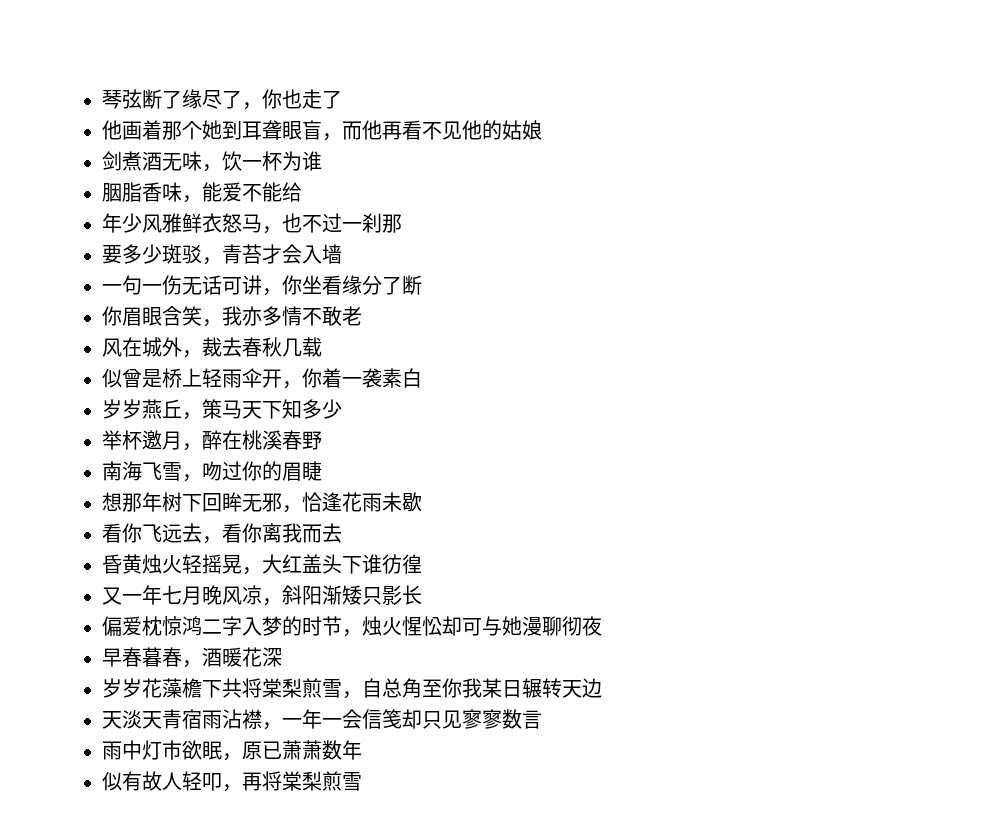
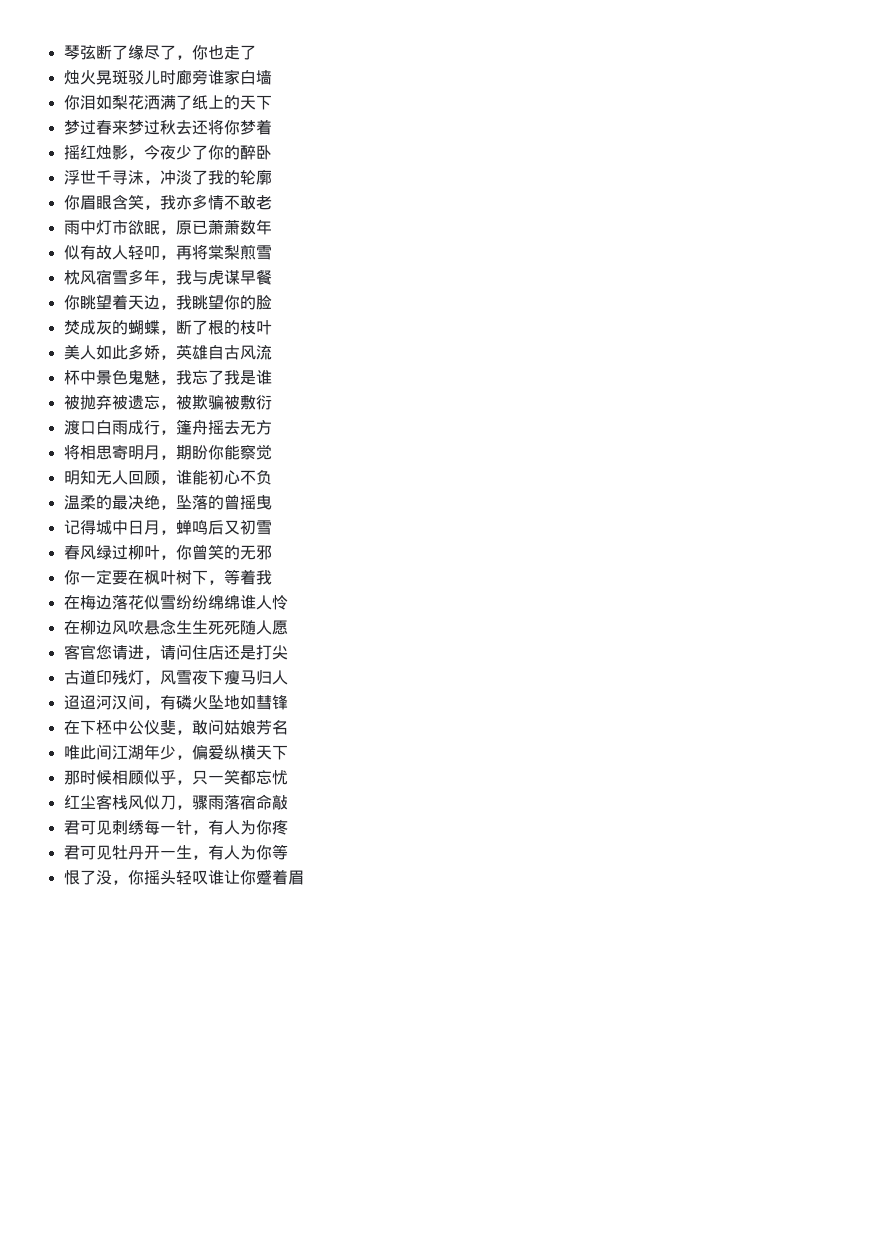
- 他画着那个她到耳聋眼盲，而他再看不见他的姑娘
- 剑煮酒无味，饮一杯为谁
- 胭脂香味，能爱不能给
- 年少风雅鲜衣怒马，也不过一刹那
- 要多少斑驳，青苔才会入墙
- 一句一伤无话可讲，你坐看缘分了断
+ 烛火晃斑驳儿时廊旁谁家白墙
+ 你泪如梨花洒满了纸上的天下
+ 梦过春来梦过秋去还将你梦着
+ 摇红烛影，今夜少了你的醉卧
+ 浮世千寻沫，冲淡了我的轮廓
- 风在城外，裁去春秋几载
- 似曾是桥上轻雨伞开，你着一袭素白
- 岁岁燕丘，策马天下知多少
- 举杯邀月，醉在桃溪春野
- 南海飞雪，吻过你的眉睫
- 想那年树下回眸无邪，恰逢花雨未歇
- 看你飞远去，看你离我而去
- 昏黄烛火轻摇晃，大红盖头下谁彷徨
- 又一年七月晚风凉，斜阳渐矮只影长
- 偏爱枕惊鸿二字入梦的时节，烛火惺忪却可与她漫聊彻夜
- 早春暮春，酒暖花深
- 岁岁花藻檐下共将棠梨煎雪，自总角至你我某日辗转天边
- 天淡天青宿雨沾襟，一年一会信笺却只见寥寥数言
+ 枕风宿雪多年，我与虎谋早餐
+ 你眺望着天边，我眺望你的脸
+ 焚成灰的蝴蝶，断了根的枝叶
+ 美人如此多娇，英雄自古风流
+ 杯中景色鬼魅，我忘了我是谁
+ 被抛弃被遗忘，被欺骗被敷衍
+ 渡口白雨成行，篷舟摇去无方
+ 将相思寄明月，期盼你能察觉
+ 明知无人回顾，谁能初心不负
+ 温柔的最决绝，坠落的曾摇曳
+ 记得城中日月，蝉鸣后又初雪
+ 春风绿过柳叶，你曾笑的无邪
+ 你一定要在枫叶树下，等着我
+ 在梅边落花似雪纷纷绵绵谁人怜
+ 在柳边风吹悬念生生死死随人愿
+ 客官您请进，请问住店还是打尖
+ 古道印残灯，风雪夜下瘦马归人
+ 迢迢河汉间，有磷火坠地如彗锋
+ 在下柸中公仪斐，敢问姑娘芳名
+ 唯此间江湖年少，偏爱纵横天下
+ 那时候相顾似乎，只一笑都忘忧
+ 红尘客栈风似刀，骤雨落宿命敲
+ 君可见刺绣每一针，有人为你疼
+ 君可见牡丹开一生，有人为你等
+ 恨了没，你摇头轻叹谁让你蹙着眉

